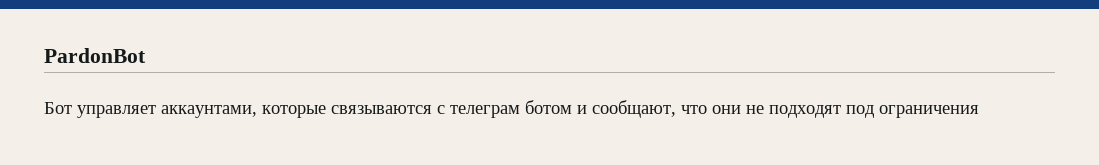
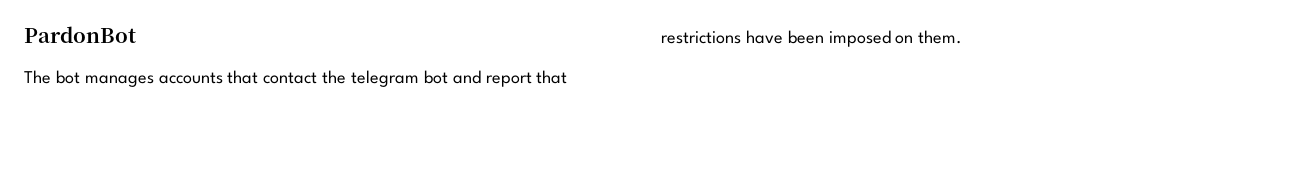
- Бот управляет аккаунтами, которые связываются с телеграм ботом и сообщают, что они не подходят под ограничения
+ The bot manages accounts that contact the telegram bot and report that restrictions have been imposed on them.

